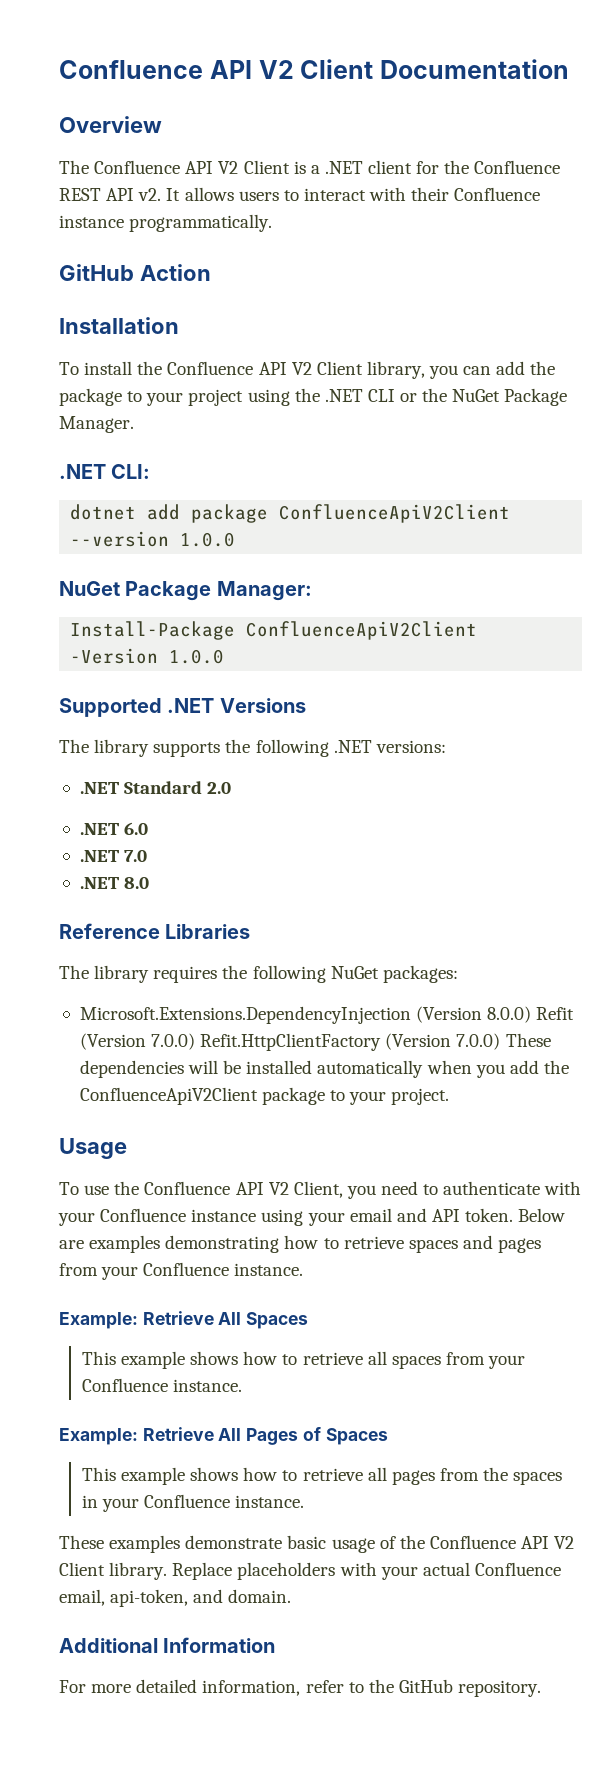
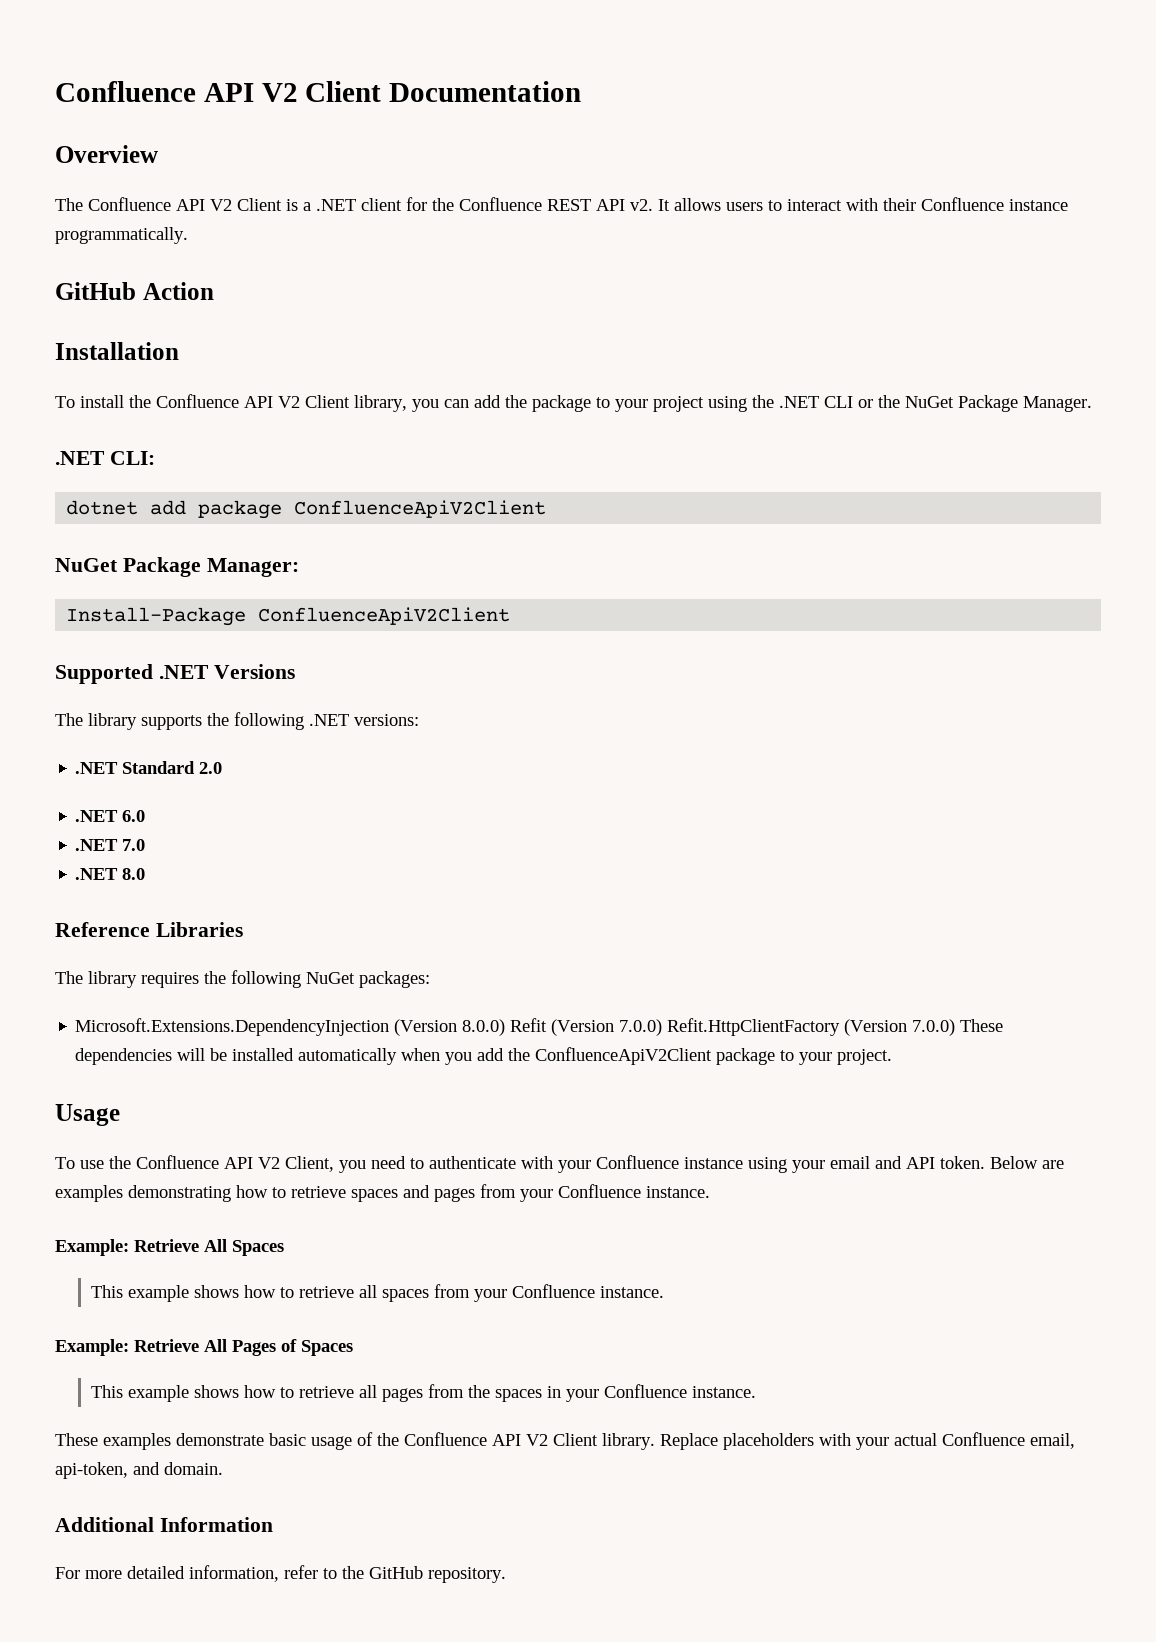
- dotnet add package ConfluenceApiV2Client --version 1.0.0
+ dotnet add package ConfluenceApiV2Client
- Install-Package ConfluenceApiV2Client -Version 1.0.0
+ Install-Package ConfluenceApiV2Client

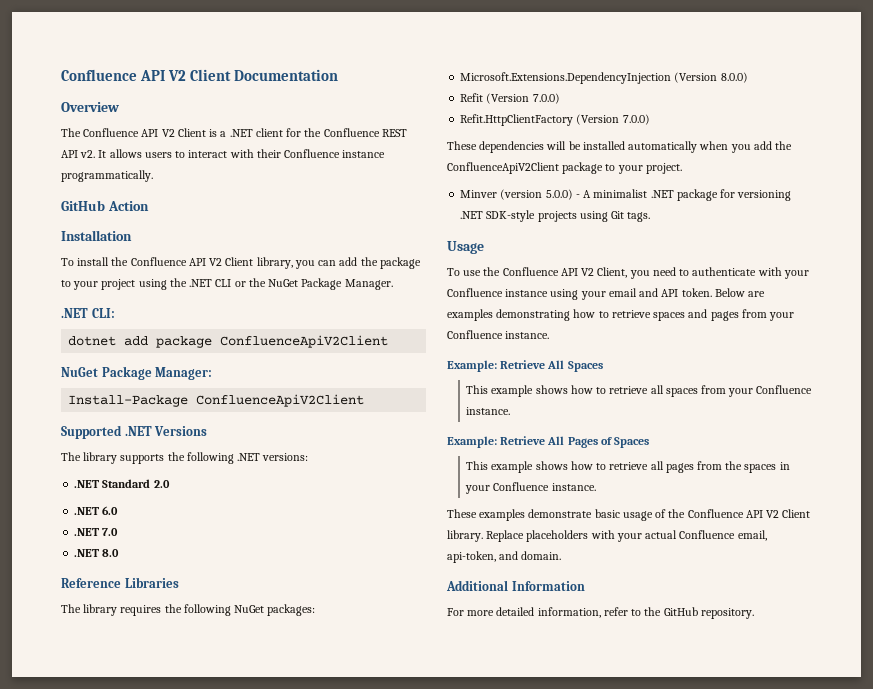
- Microsoft.Extensions.DependencyInjection (Version 8.0.0) Refit (Version 7.0.0) Refit.HttpClientFactory (Version 7.0.0) These dependencies will be installed automatically when you add the ConfluenceApiV2Client package to your project.
+ Microsoft.Extensions.DependencyInjection (Version 8.0.0)
+ Refit (Version 7.0.0)
+ Refit.HttpClientFactory (Version 7.0.0)
+ These dependencies will be installed automatically when you add the ConfluenceApiV2Client package to your project.
+ Minver (version 5.0.0) - A minimalist .NET package for versioning .NET SDK-style projects using Git tags.

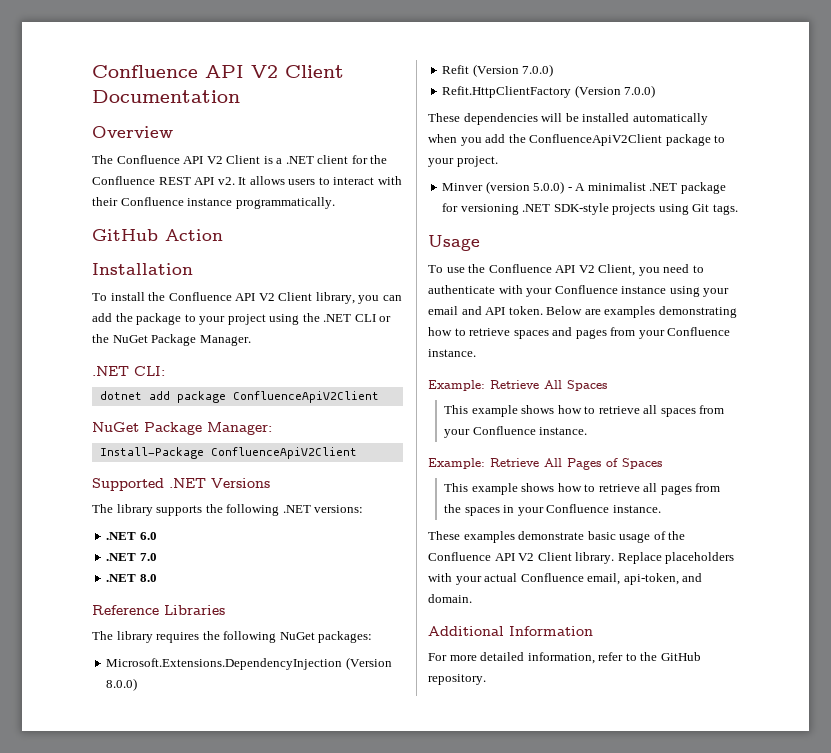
- .NET Standard 2.0

